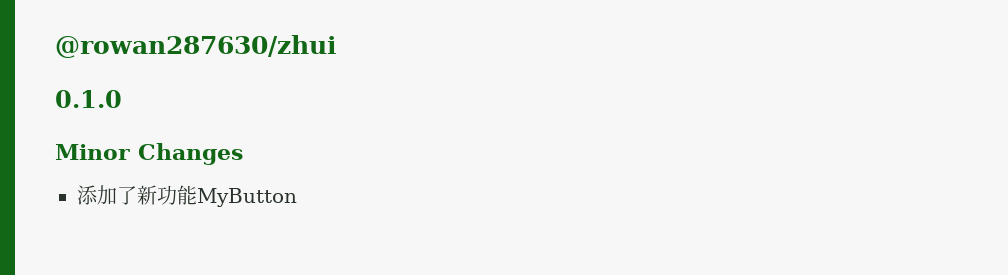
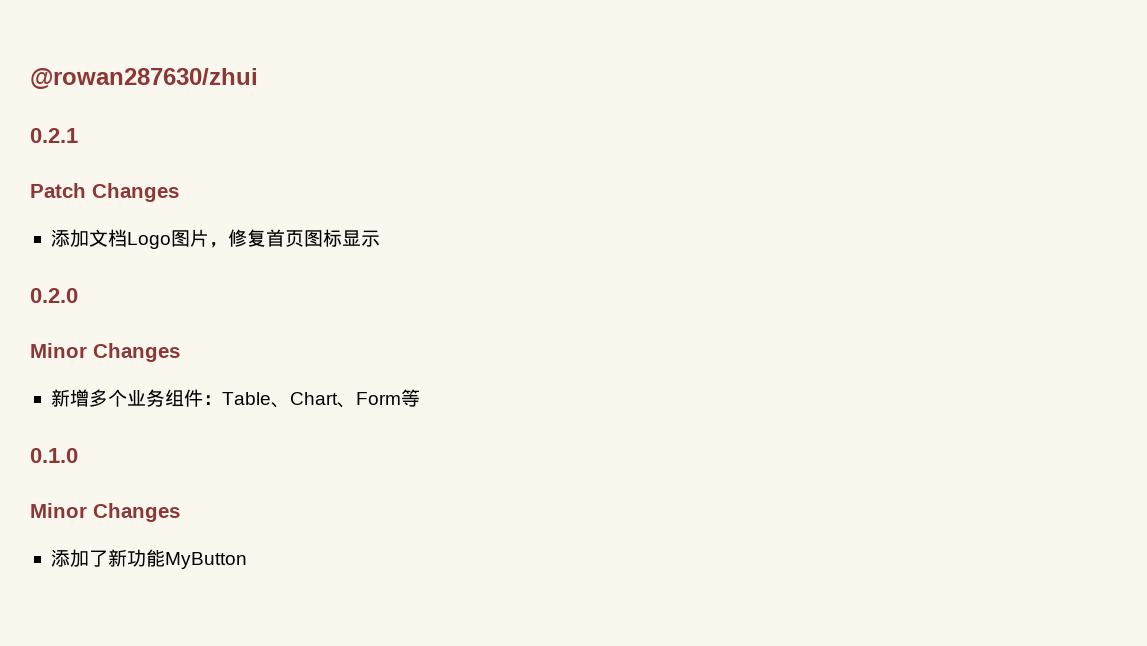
+ 0.2.1
+ Patch Changes
+ 添加文档Logo图片，修复首页图标显示
+ 0.2.0
+ Minor Changes
+ 新增多个业务组件：Table、Chart、Form等

